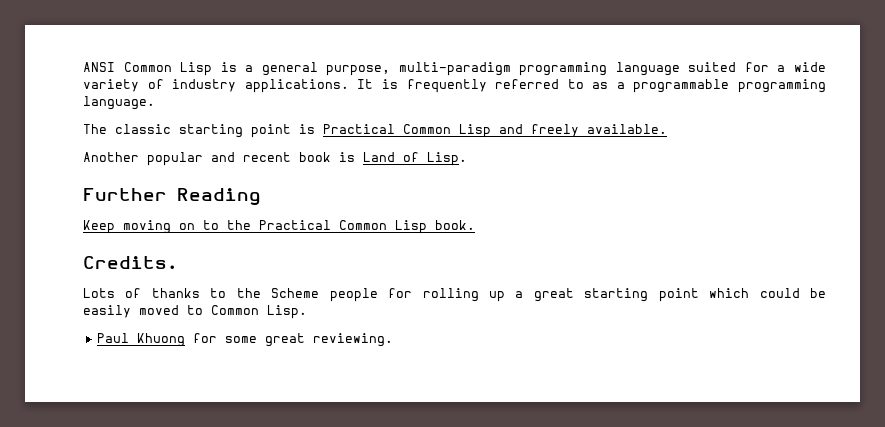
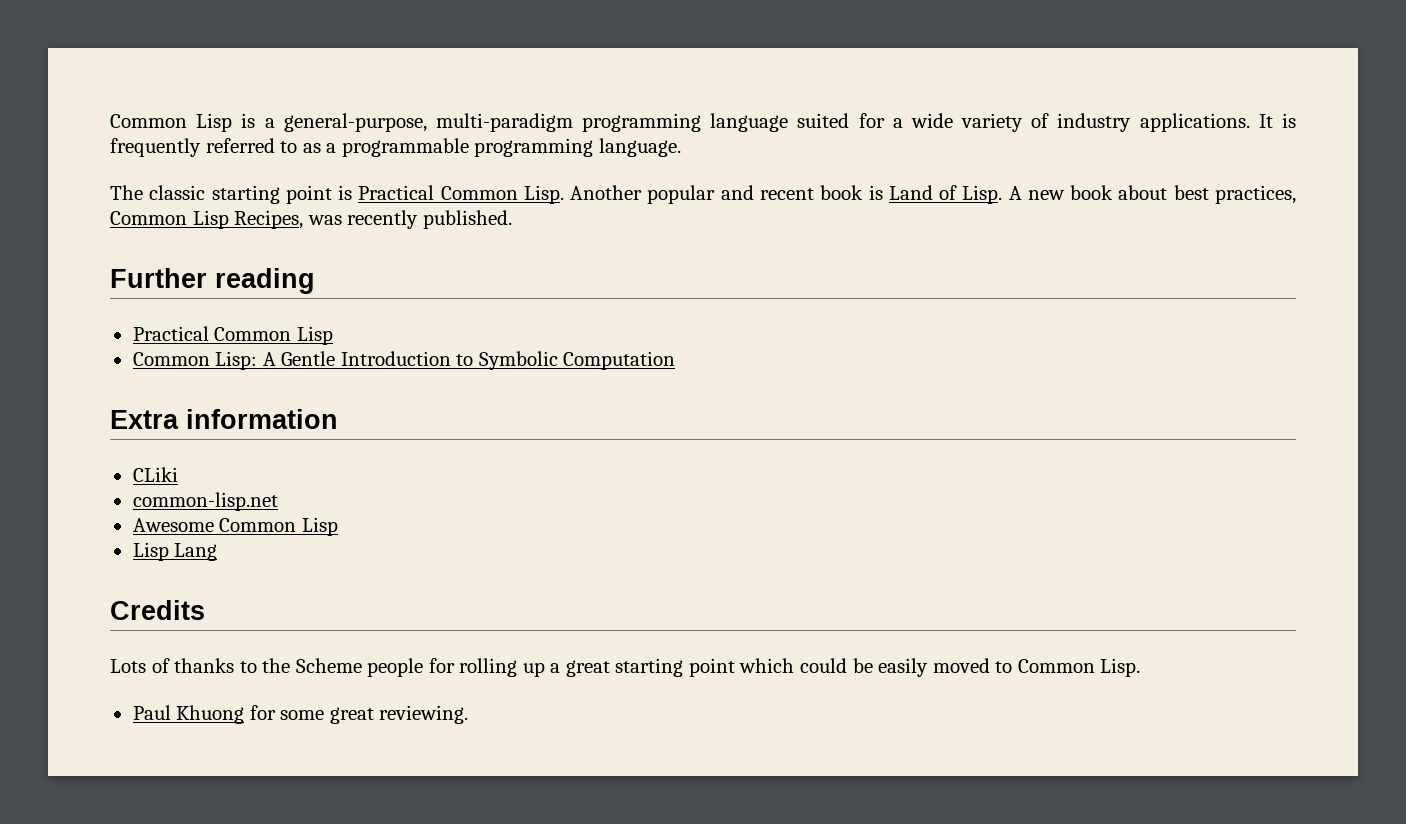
- ANSI Common Lisp is a general purpose, multi-paradigm programming language suited for a wide variety of industry applications.
+ Common Lisp is a general-purpose, multi-paradigm programming language suited for a wide variety of industry applications.
- The classic starting point is Practical Common Lisp and freely available.
- Another popular and recent book is Land of Lisp.
- Further Reading
- Keep moving on to the Practical Common Lisp book.
- Credits.
+ The classic starting point is Practical Common Lisp. Another popular and recent book is Land of Lisp. A new book about best practices, Common Lisp Recipes, was recently published.
+ Further reading
+ Practical Common Lisp
+ Common Lisp: A Gentle Introduction to Symbolic Computation
+ Extra information
+ CLiki
+ common-lisp.net
+ Awesome Common Lisp
+ Lisp Lang
+ Credits

